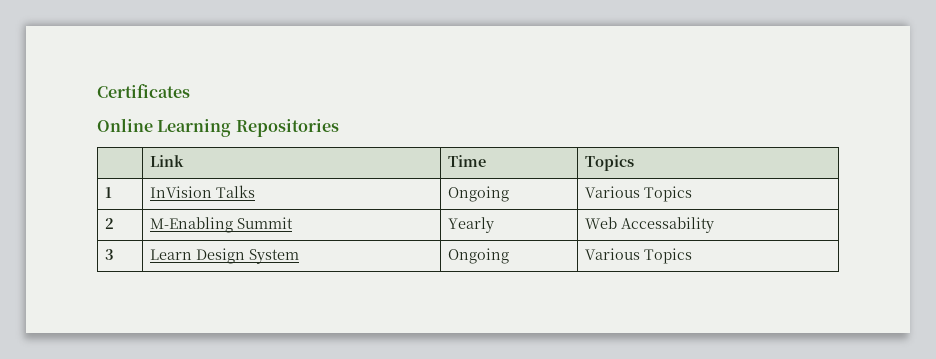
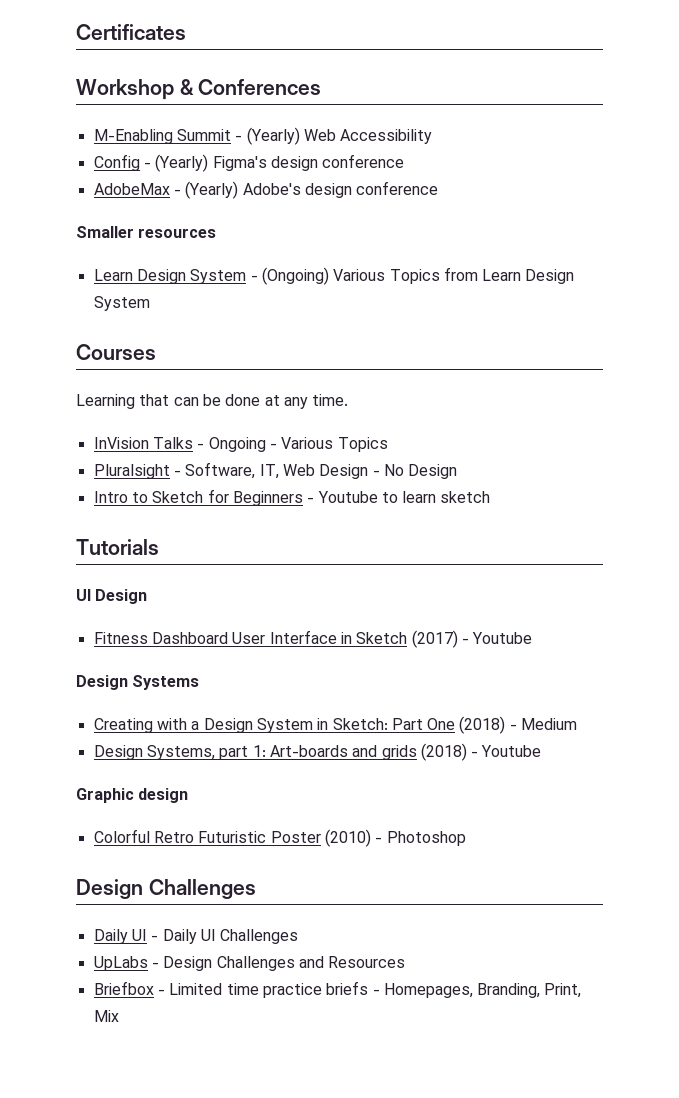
- Online Learning Repositories
- | Link | Time | Topics
- 1 | InVision Talks | Ongoing | Various Topics
- 2 | M-Enabling Summit | Yearly | Web Accessability
- 3 | Learn Design System | Ongoing | Various Topics
+ Workshop & Conferences
+ M-Enabling Summit - (Yearly) Web Accessibility
+ Config - (Yearly) Figma's design conference
+ AdobeMax - (Yearly) Adobe's design conference
+ Smaller resources
+ Learn Design System - (Ongoing) Various Topics from Learn Design System
+ Courses
+ Learning that can be done at any time.
+ InVision Talks - Ongoing - Various Topics
+ Pluralsight - Software, IT, Web Design - No Design
+ Intro to Sketch for Beginners - Youtube to learn sketch
+ Tutorials
+ UI Design
+ Fitness Dashboard User Interface in Sketch (2017) - Youtube
+ Design Systems
+ Creating with a Design System in Sketch: Part One (2018) - Medium
+ Design Systems, part 1: Art-boards and grids (2018) - Youtube
+ Graphic design
+ Colorful Retro Futuristic Poster (2010) - Photoshop
+ Design Challenges
+ Daily UI - Daily UI Challenges
+ UpLabs - Design Challenges and Resources
+ Briefbox - Limited time practice briefs - Homepages, Branding, Print, Mix

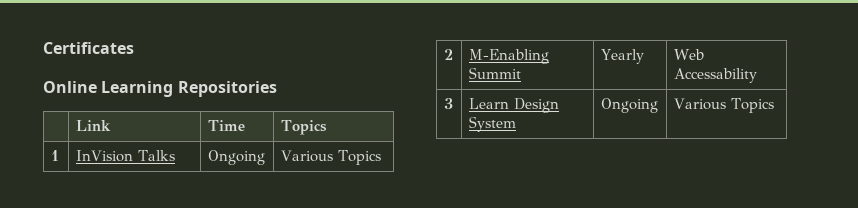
- Workshop & Conferences
- M-Enabling Summit - (Yearly) Web Accessibility
- Config - (Yearly) Figma's design conference
- AdobeMax - (Yearly) Adobe's design conference
- Smaller resources
- Learn Design System - (Ongoing) Various Topics from Learn Design System
- Courses
- Learning that can be done at any time.
- InVision Talks - Ongoing - Various Topics
- Pluralsight - Software, IT, Web Design - No Design
- Intro to Sketch for Beginners - Youtube to learn sketch
- Tutorials
- UI Design
- Fitness Dashboard User Interface in Sketch (2017) - Youtube
- Design Systems
- Creating with a Design System in Sketch: Part One (2018) - Medium
- Design Systems, part 1: Art-boards and grids (2018) - Youtube
- Graphic design
- Colorful Retro Futuristic Poster (2010) - Photoshop
- Design Challenges
- Daily UI - Daily UI Challenges
- UpLabs - Design Challenges and Resources
- Briefbox - Limited time practice briefs - Homepages, Branding, Print, Mix
+ Online Learning Repositories
+ | Link | Time | Topics
+ 1 | InVision Talks | Ongoing | Various Topics
+ 2 | M-Enabling Summit | Yearly | Web Accessability
+ 3 | Learn Design System | Ongoing | Various Topics

